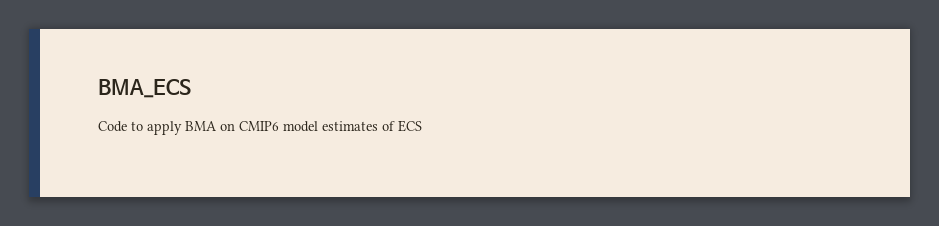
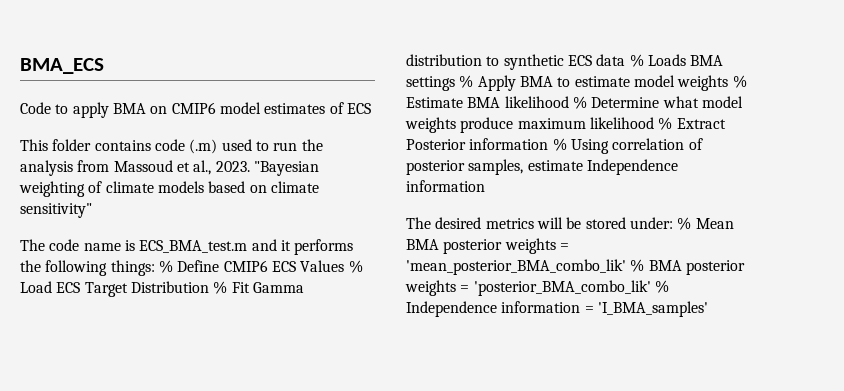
+ This folder contains code (.m) used to run the analysis from Massoud et al., 2023. "Bayesian weighting of climate models based on climate sensitivity"
+ The code name is ECS_BMA_test.m and it performs the following things: % Define CMIP6 ECS Values % Load ECS Target Distribution % Fit Gamma distribution to synthetic ECS data % Loads BMA settings % Apply BMA to estimate model weights % Estimate BMA likelihood % Determine what model weights produce maximum likelihood % Extract Posterior information % Using correlation of posterior samples, estimate Independence information
+ The desired metrics will be stored under: % Mean BMA posterior weights = 'mean_posterior_BMA_combo_lik' % BMA posterior weights = 'posterior_BMA_combo_lik' % Independence information = 'I_BMA_samples'

